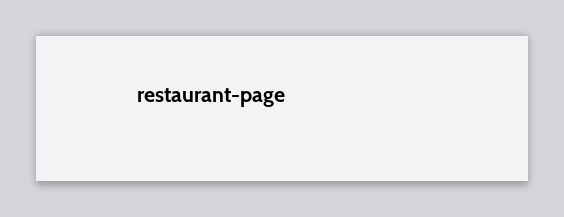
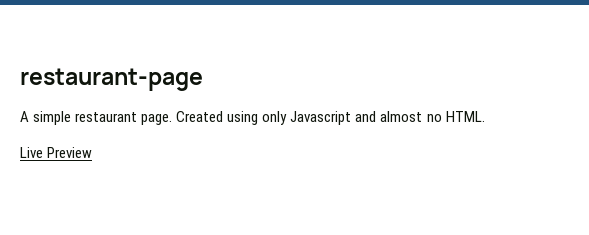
+ A simple restaurant page. Created using only Javascript and almost no HTML.
+ Live Preview

